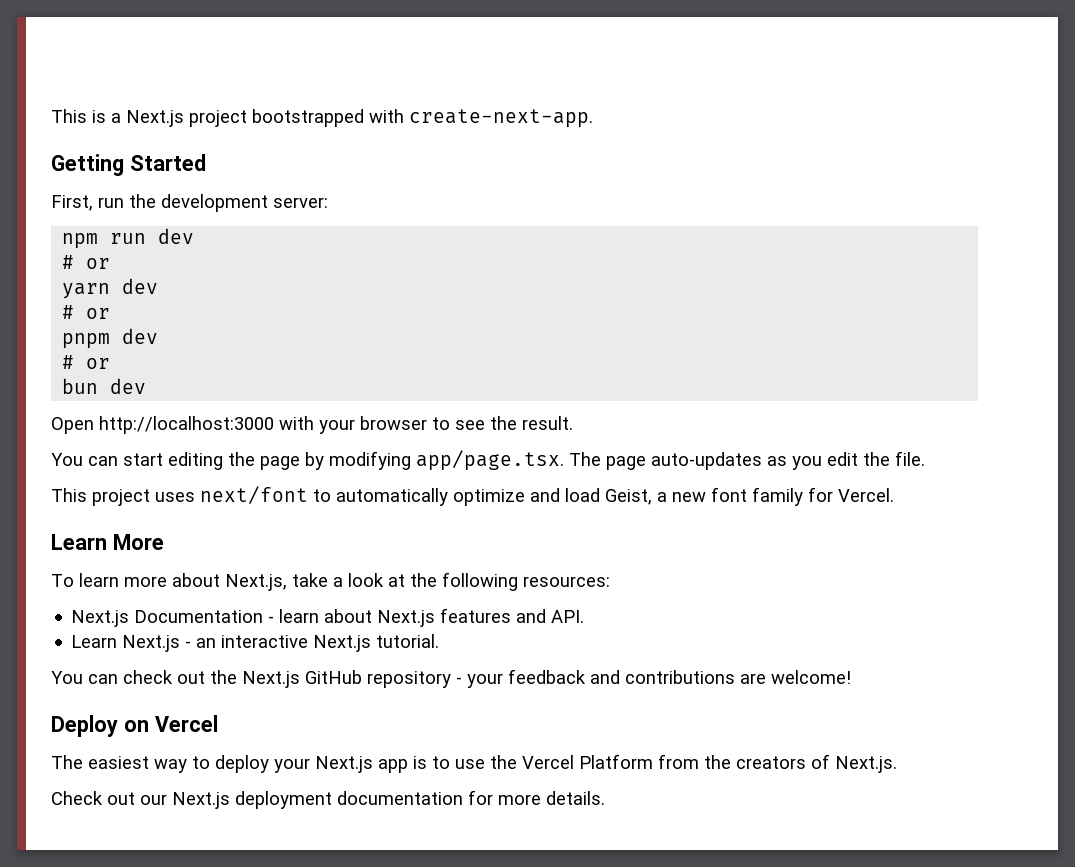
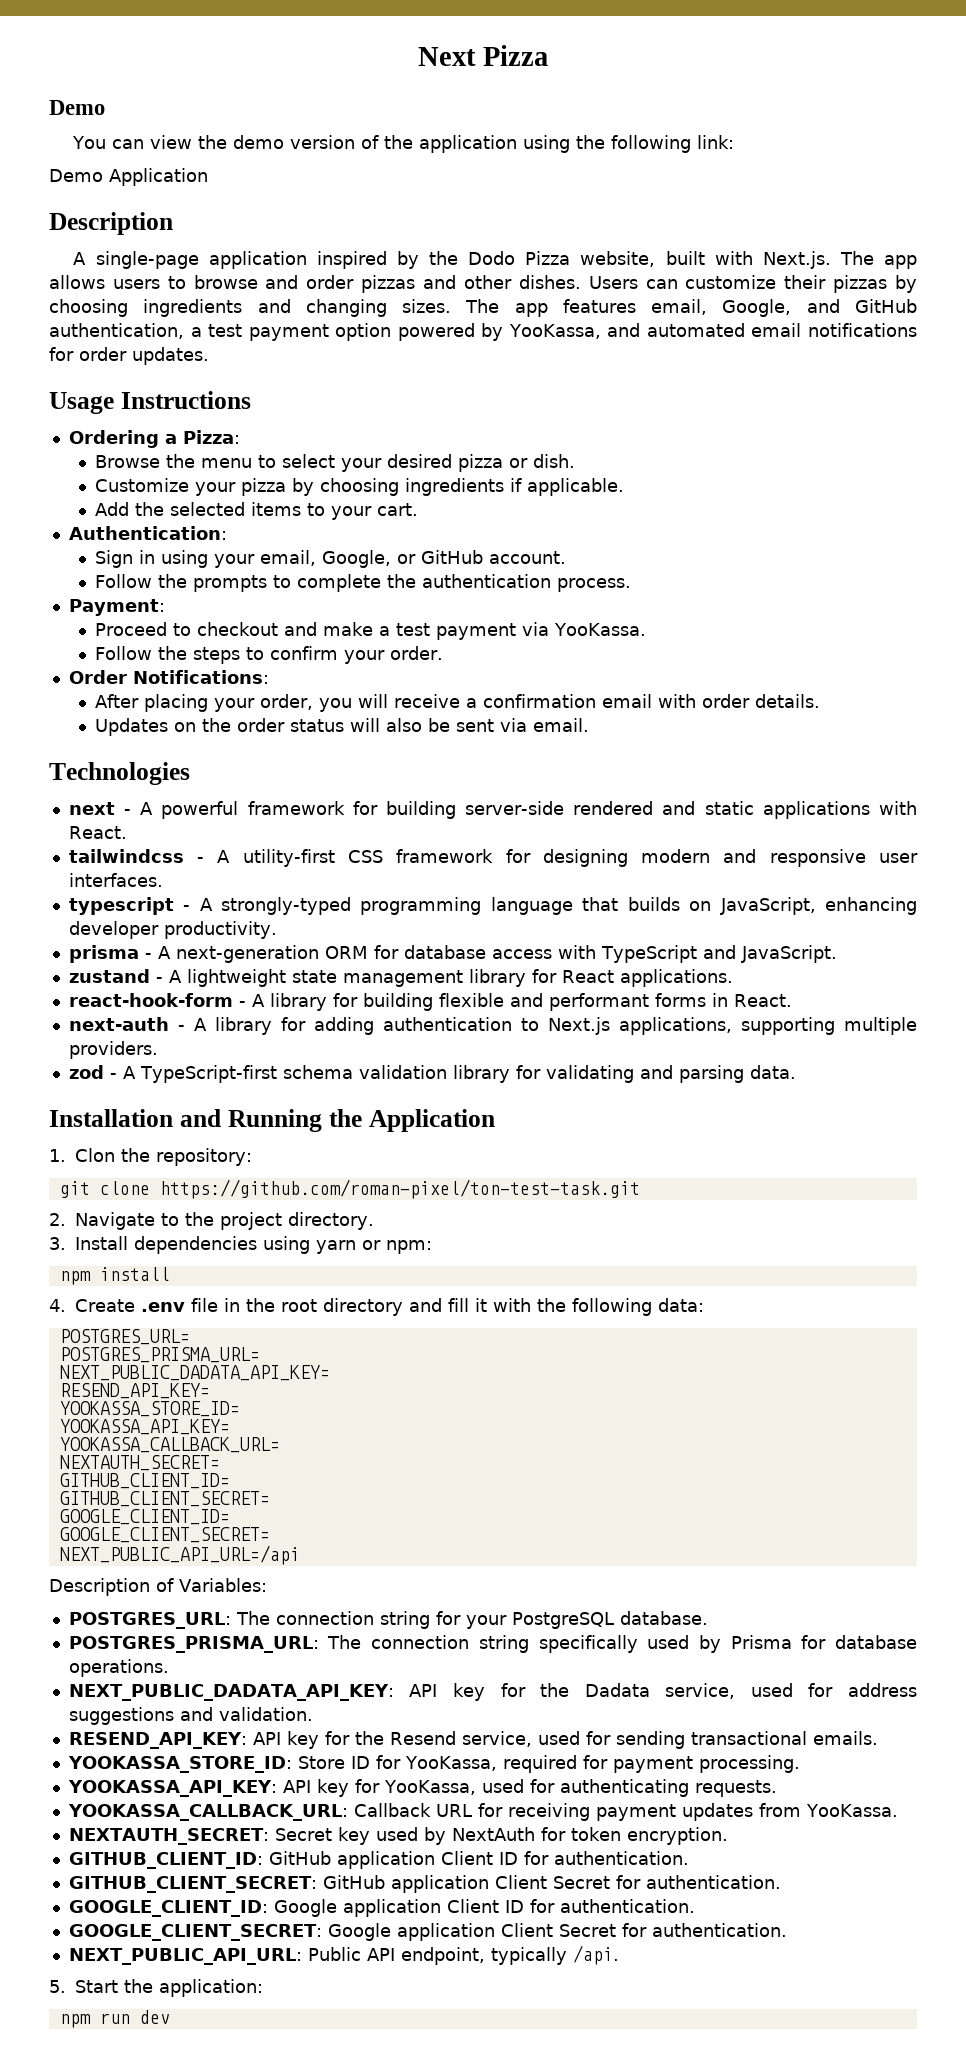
- This is a Next.js project bootstrapped with create-next-app.
- Getting Started
- First, run the development server:
+ Next Pizza
+ Demo
+ You can view the demo version of the application using the following link:
+ Demo Application
+ Description
+ A single-page application inspired by the Dodo Pizza website, built with Next.js. The app allows users to browse and order pizzas and other dishes. Users can customize their pizzas by choosing ingredients and changing sizes. The app features email, Google, and GitHub authentication, a test payment option powered by YooKassa, and automated email notifications for order updates.
+ Usage Instructions
+ Ordering a Pizza:
+ Browse the menu to select your desired pizza or dish.
+ Customize your pizza by choosing ingredients if applicable.
+ Add the selected items to your cart.
+ Authentication:
+ Sign in using your email, Google, or GitHub account.
+ Follow the prompts to complete the authentication process.
+ Payment:
+ Proceed to checkout and make a test payment via YooKassa.
+ Follow the steps to confirm your order.
+ Order Notifications:
+ After placing your order, you will receive a confirmation email with order details.
+ Updates on the order status will also be sent via email.
+ Technologies
+ next - A powerful framework for building server-side rendered and static applications with React.
+ tailwindcss - A utility-first CSS framework for designing modern and responsive user interfaces.
+ typescript - A strongly-typed programming language that builds on JavaScript, enhancing developer productivity.
+ prisma - A next-generation ORM for database access with TypeScript and JavaScript.
+ zustand - A lightweight state management library for React applications.
+ react-hook-form - A library for building flexible and performant forms in React.
+ next-auth - A library for adding authentication to Next.js applications, supporting multiple providers.
+ zod - A TypeScript-first schema validation library for validating and parsing data.
+ Installation and Running the Application
+ 1. Clon the repository:
+ git clone https://github.com/roman-pixel/ton-test-task.git
+ 2. Navigate to the project directory.
+ 3. Install dependencies using yarn or npm:
+ npm install
+ 4. Create .env file in the root directory and fill it with the following data:
+ POSTGRES_URL=
+ POSTGRES_PRISMA_URL=
+ NEXT_PUBLIC_DADATA_API_KEY=
+ RESEND_API_KEY=
+ YOOKASSA_STORE_ID=
+ YOOKASSA_API_KEY=
+ YOOKASSA_CALLBACK_URL=
+ NEXTAUTH_SECRET=
+ GITHUB_CLIENT_ID=
+ GITHUB_CLIENT_SECRET=
+ GOOGLE_CLIENT_ID=
+ GOOGLE_CLIENT_SECRET=
+ NEXT_PUBLIC_API_URL=/api
+ Description of Variables:
+ POSTGRES_URL: The connection string for your PostgreSQL database.
+ POSTGRES_PRISMA_URL: The connection string specifically used by Prisma for database operations.
+ NEXT_PUBLIC_DADATA_API_KEY: API key for the Dadata service, used for address suggestions and validation.
+ RESEND_API_KEY: API key for the Resend service, used for sending transactional emails.
+ YOOKASSA_STORE_ID: Store ID for YooKassa, required for payment processing.
+ YOOKASSA_API_KEY: API key for YooKassa, used for authenticating requests.
+ YOOKASSA_CALLBACK_URL: Callback URL for receiving payment updates from YooKassa.
+ NEXTAUTH_SECRET: Secret key used by NextAuth for token encryption.
+ GITHUB_CLIENT_ID: GitHub application Client ID for authentication.
+ GITHUB_CLIENT_SECRET: GitHub application Client Secret for authentication.
+ GOOGLE_CLIENT_ID: Google application Client ID for authentication.
+ GOOGLE_CLIENT_SECRET: Google application Client Secret for authentication.
+ NEXT_PUBLIC_API_URL: Public API endpoint, typically /api.
+ 5. Start the application:
  npm run dev
- # or
- yarn dev
- # or
- pnpm dev
- # or
- bun dev
- Open http://localhost:3000 with your browser to see the result.
- You can start editing the page by modifying app/page.tsx. The page auto-updates as you edit the file.
- This project uses next/font to automatically optimize and load Geist, a new font family for Vercel.
- Learn More
- To learn more about Next.js, take a look at the following resources:
- Next.js Documentation - learn about Next.js features and API.
- Learn Next.js - an interactive Next.js tutorial.
- You can check out the Next.js GitHub repository - your feedback and contributions are welcome!
- Deploy on Vercel
- The easiest way to deploy your Next.js app is to use the Vercel Platform from the creators of Next.js.
- Check out our Next.js deployment documentation for more details.

